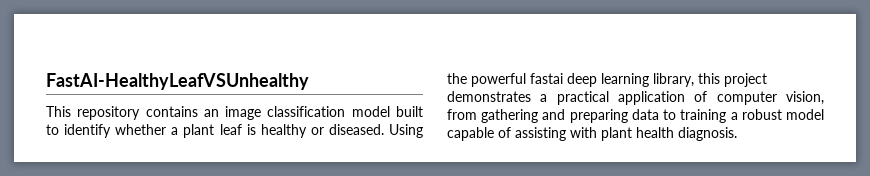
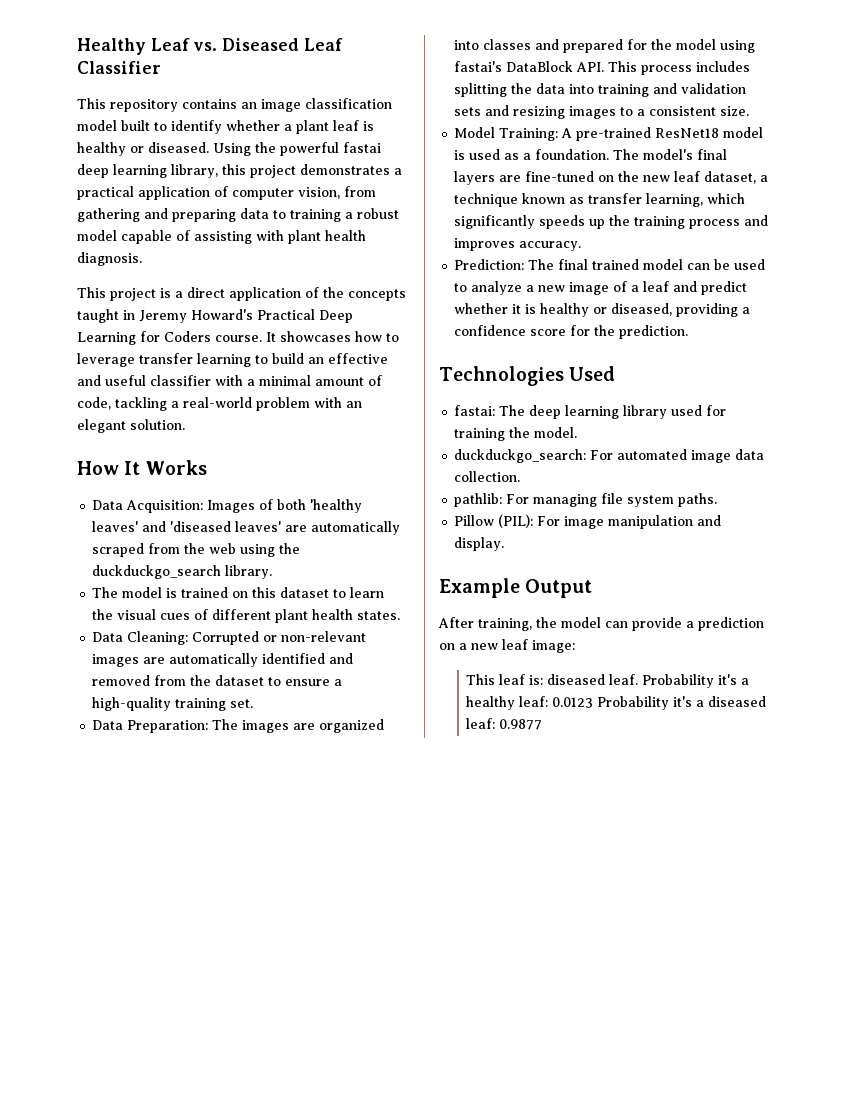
- FastAI-HealthyLeafVSUnhealthy
+ Healthy Leaf vs. Diseased Leaf Classifier
+ This project is a direct application of the concepts taught in Jeremy Howard's Practical Deep Learning for Coders course. It showcases how to leverage transfer learning to build an effective and useful classifier with a minimal amount of code, tackling a real-world problem with an elegant solution.
+ How It Works
+ Data Acquisition: Images of both 'healthy leaves' and 'diseased leaves' are automatically scraped from the web using the duckduckgo_search library.
+ The model is trained on this dataset to learn the visual cues of different plant health states.
+ Data Cleaning: Corrupted or non-relevant images are automatically identified and removed from the dataset to ensure a high-quality training set.
+ Data Preparation: The images are organized into classes and prepared for the model using fastai's DataBlock API. This process includes splitting the data into training and validation sets and resizing images to a consistent size.
+ Model Training: A pre-trained ResNet18 model is used as a foundation. The model's final layers are fine-tuned on the new leaf dataset, a technique known as transfer learning, which significantly speeds up the training process and improves accuracy.
+ Prediction: The final trained model can be used to analyze a new image of a leaf and predict whether it is healthy or diseased, providing a confidence score for the prediction.
+ Technologies Used
+ fastai: The deep learning library used for training the model.
+ duckduckgo_search: For automated image data collection.
+ pathlib: For managing file system paths.
+ Pillow (PIL): For image manipulation and display.
+ Example Output
+ After training, the model can provide a prediction on a new leaf image:
+ This leaf is: diseased leaf. Probability it's a healthy leaf: 0.0123 Probability it's a diseased leaf: 0.9877

